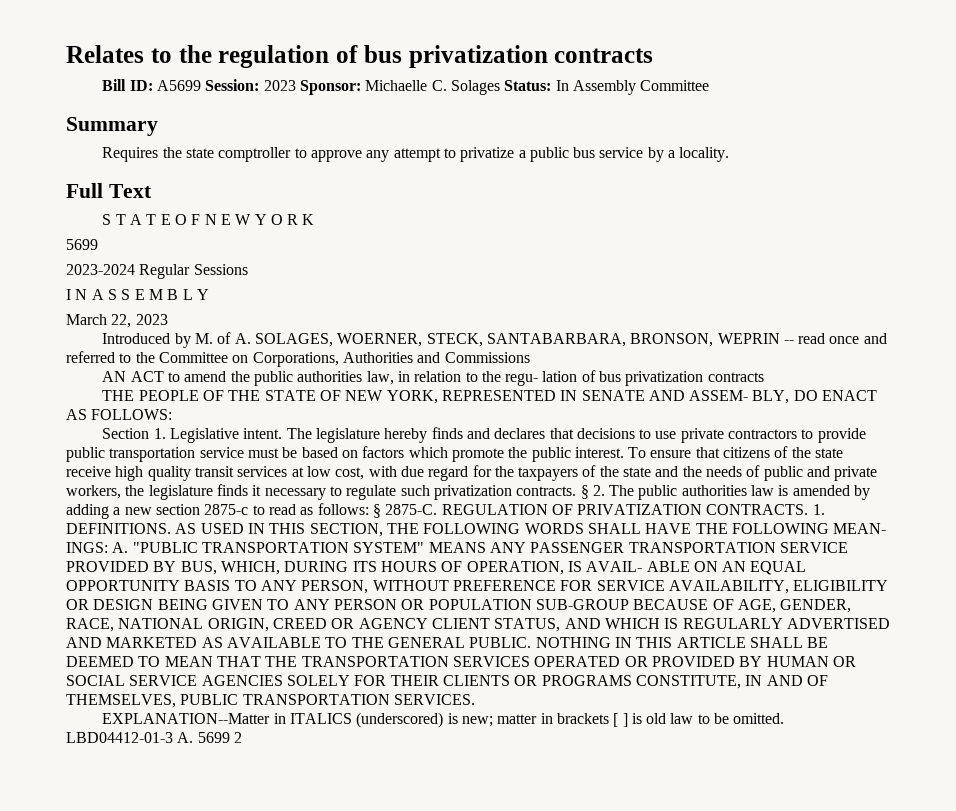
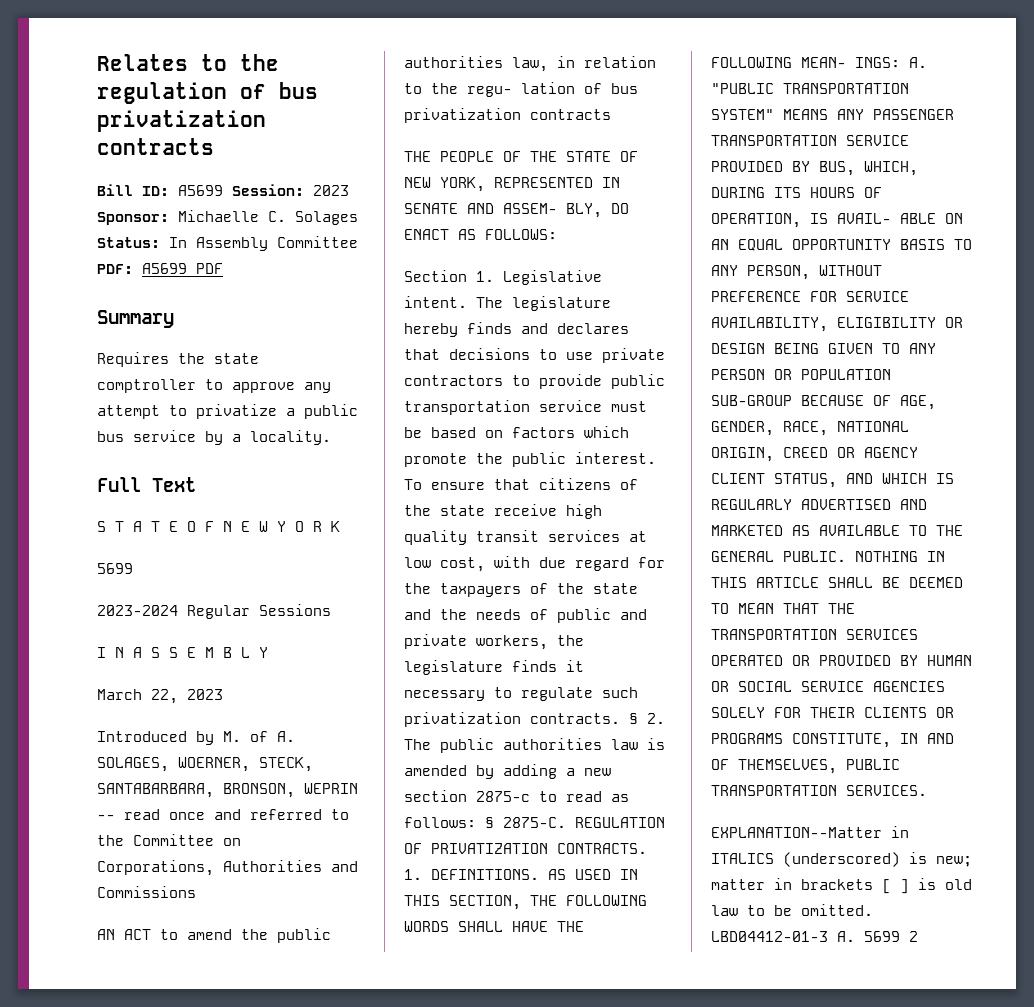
- Bill ID: A5699 Session: 2023 Sponsor: Michaelle C. Solages Status: In Assembly Committee
+ Bill ID: A5699 Session: 2023 Sponsor: Michaelle C. Solages Status: In Assembly Committee PDF: A5699 PDF

